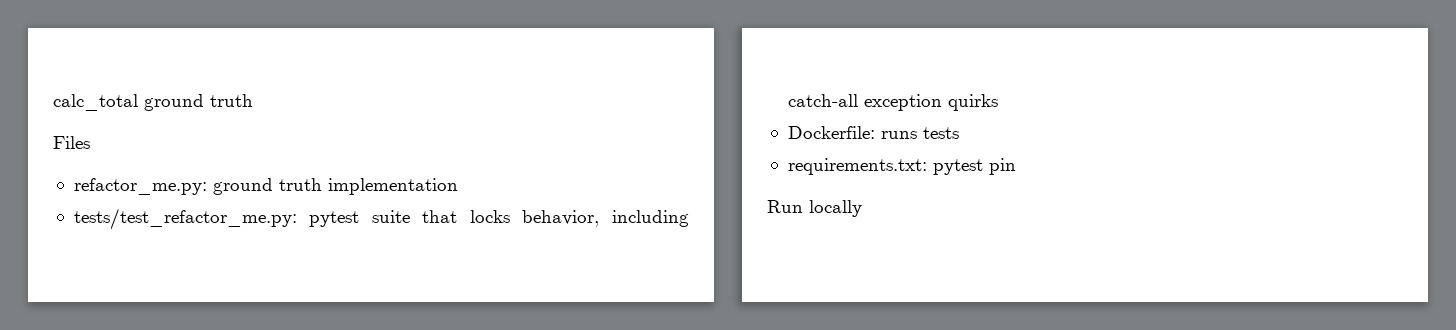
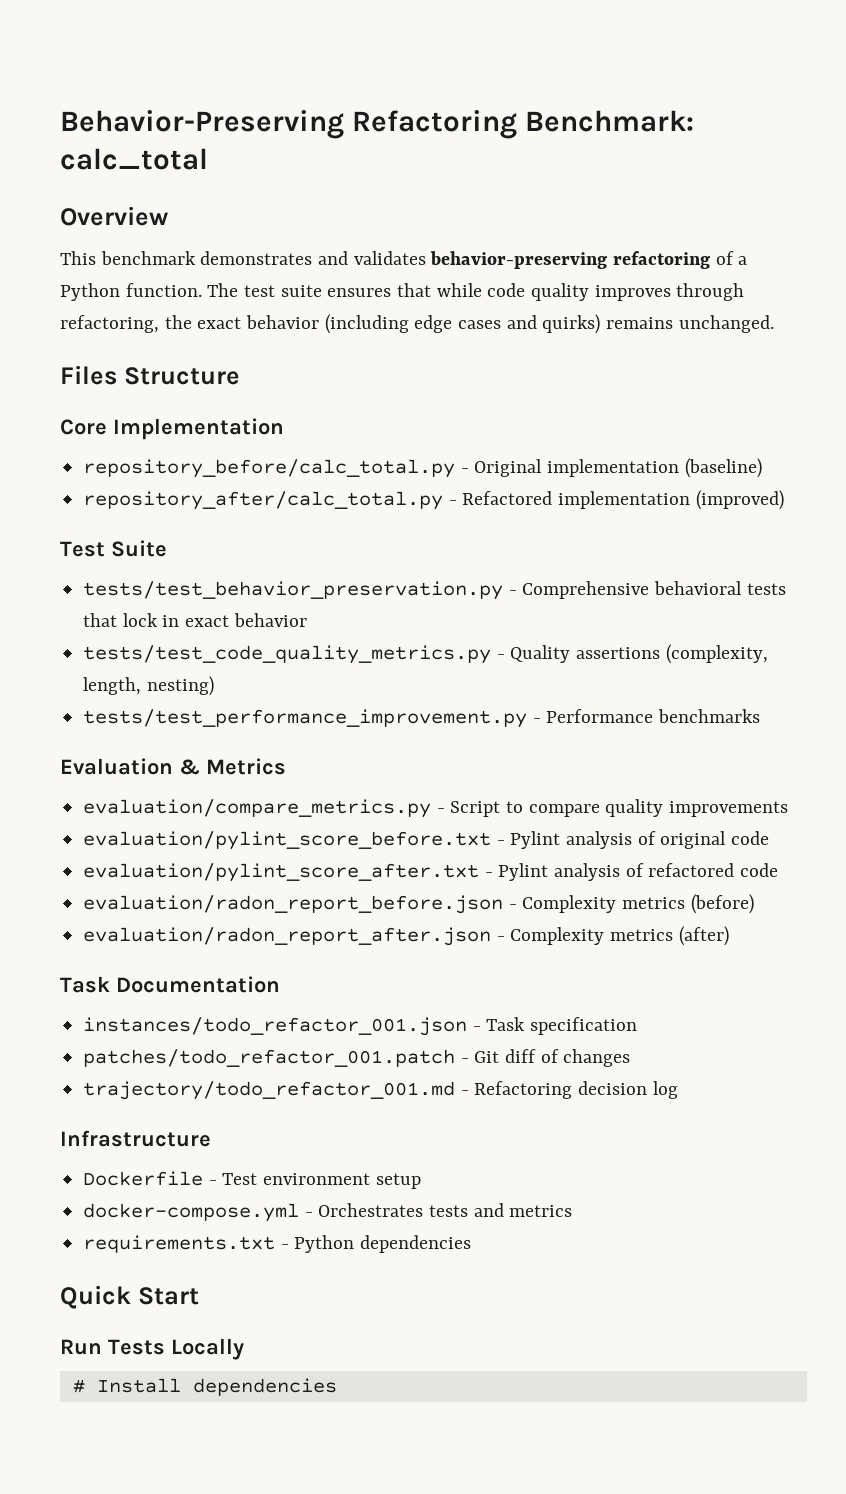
- calc_total ground truth
- Files
- refactor_me.py: ground truth implementation
- tests/test_refactor_me.py: pytest suite that locks behavior, including catch-all exception quirks
- Dockerfile: runs tests
- requirements.txt: pytest pin
- Run locally
+ Behavior-Preserving Refactoring Benchmark: calc_total
+ Overview
+ This benchmark demonstrates and validates behavior-preserving refactoring of a Python function. The test suite ensures that while code quality improves through refactoring, the exact behavior (including edge cases and quirks) remains unchanged.
+ Files Structure
+ Core Implementation
+ repository_before/calc_total.py - Original implementation (baseline)
+ repository_after/calc_total.py - Refactored implementation (improved)
+ Test Suite
+ tests/test_behavior_preservation.py - Comprehensive behavioral tests that lock in exact behavior
+ tests/test_code_quality_metrics.py - Quality assertions (complexity, length, nesting)
+ tests/test_performance_improvement.py - Performance benchmarks
+ Evaluation & Metrics
+ evaluation/compare_metrics.py - Script to compare quality improvements
+ evaluation/pylint_score_before.txt - Pylint analysis of original code
+ evaluation/pylint_score_after.txt - Pylint analysis of refactored code
+ evaluation/radon_report_before.json - Complexity metrics (before)
+ evaluation/radon_report_after.json - Complexity metrics (after)
+ Task Documentation
+ instances/todo_refactor_001.json - Task specification
+ patches/todo_refactor_001.patch - Git diff of changes
+ trajectory/todo_refactor_001.md - Refactoring decision log
+ Infrastructure
+ Dockerfile - Test environment setup
+ docker-compose.yml - Orchestrates tests and metrics
+ requirements.txt - Python dependencies
+ Quick Start
+ Run Tests Locally
+ # Install dependencies

